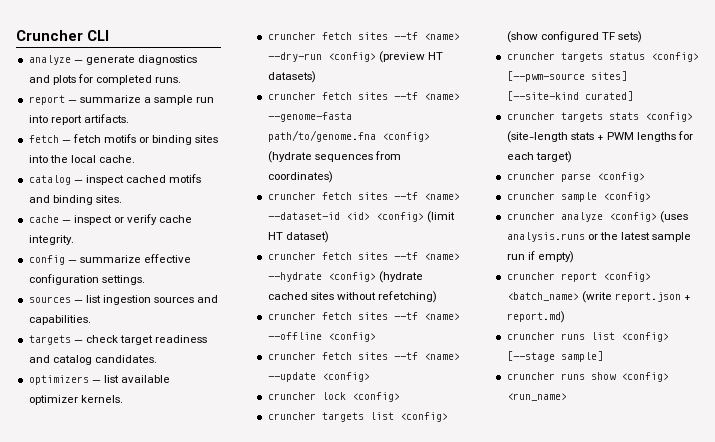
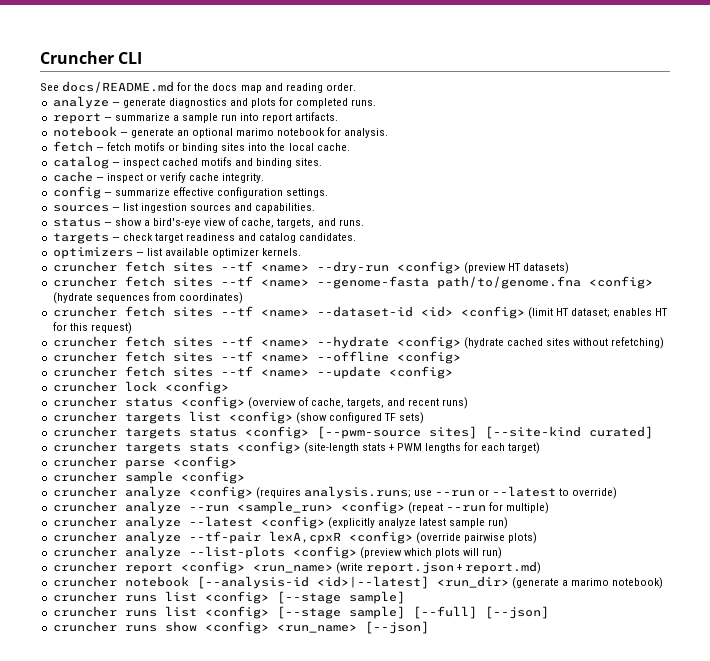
+ See docs/README.md for the docs map and reading order.
+ notebook — generate an optional marimo notebook for analysis.
+ status — show a bird's-eye view of cache, targets, and runs.
- cruncher fetch sites --tf <name> --dataset-id <id> <config> (limit HT dataset)
+ cruncher fetch sites --tf <name> --dataset-id <id> <config> (limit HT dataset; enables HT for this request)
+ cruncher status <config> (overview of cache, targets, and recent runs)
- cruncher analyze <config> (uses analysis.runs or the latest sample run if empty)
+ cruncher analyze <config> (requires analysis.runs; use --run or --latest to override)
+ cruncher analyze --run <sample_run> <config> (repeat --run for multiple)
+ cruncher analyze --latest <config> (explicitly analyze latest sample run)
+ cruncher analyze --tf-pair lexA,cpxR <config> (override pairwise plots)
+ cruncher analyze --list-plots <config> (preview which plots will run)
- cruncher report <config> <batch_name> (write report.json + report.md)
+ cruncher report <config> <run_name> (write report.json + report.md)
+ cruncher notebook [--analysis-id <id>|--latest] <run_dir> (generate a marimo notebook)
  cruncher runs list <config> [--stage sample]
+ cruncher runs list <config> [--stage sample] [--full] [--json]
- cruncher runs show <config> <run_name>
+ cruncher runs show <config> <run_name> [--json]

